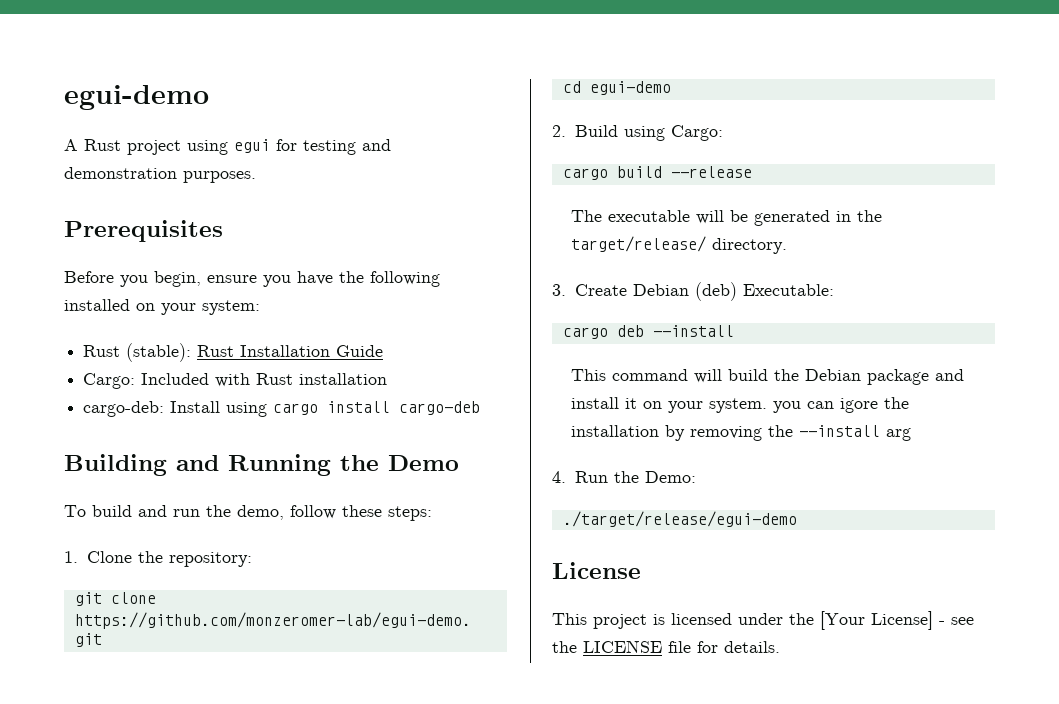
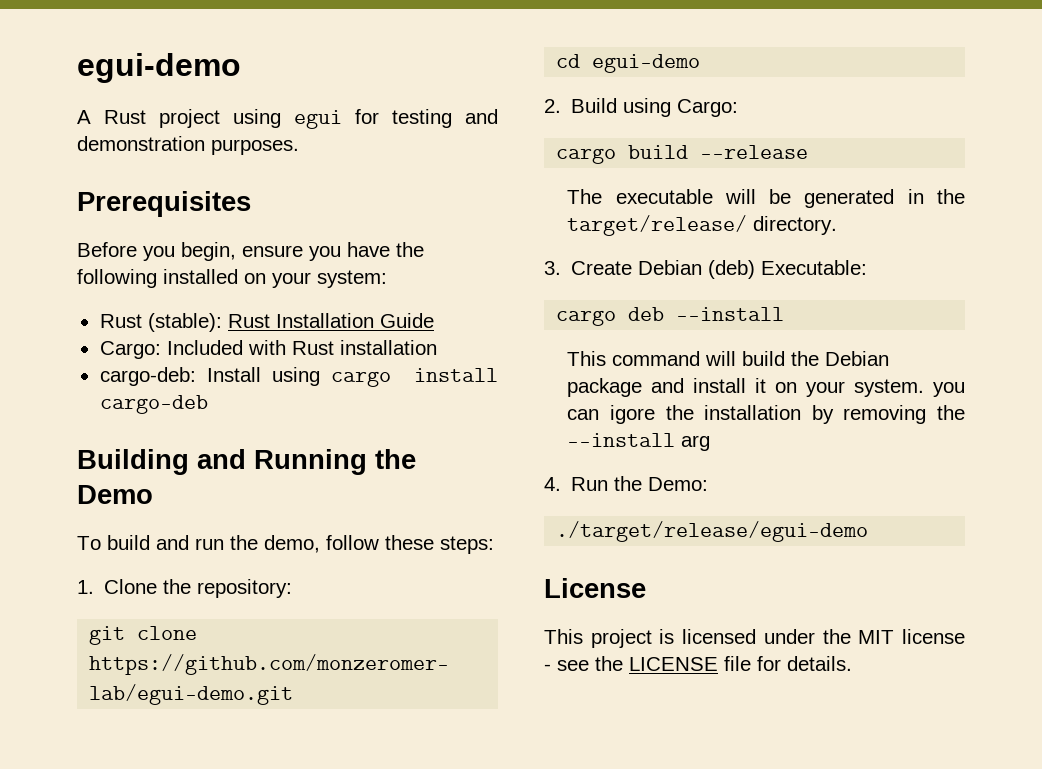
- This project is licensed under the [Your License] - see the LICENSE file for details.
+ This project is licensed under the MIT license - see the LICENSE file for details.

